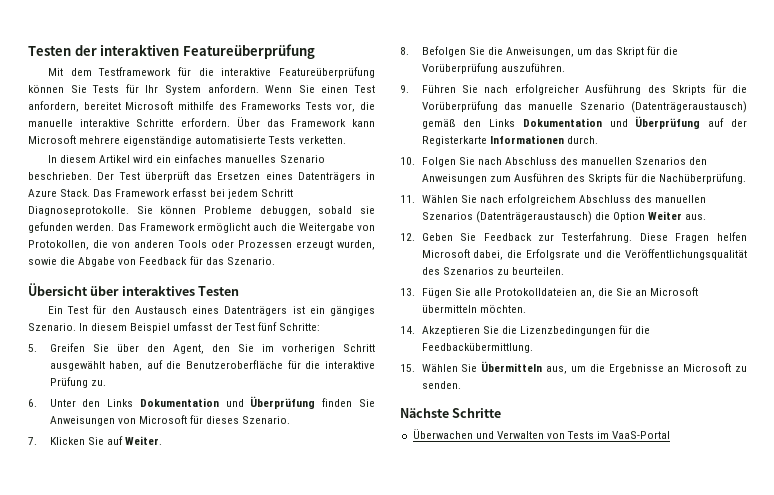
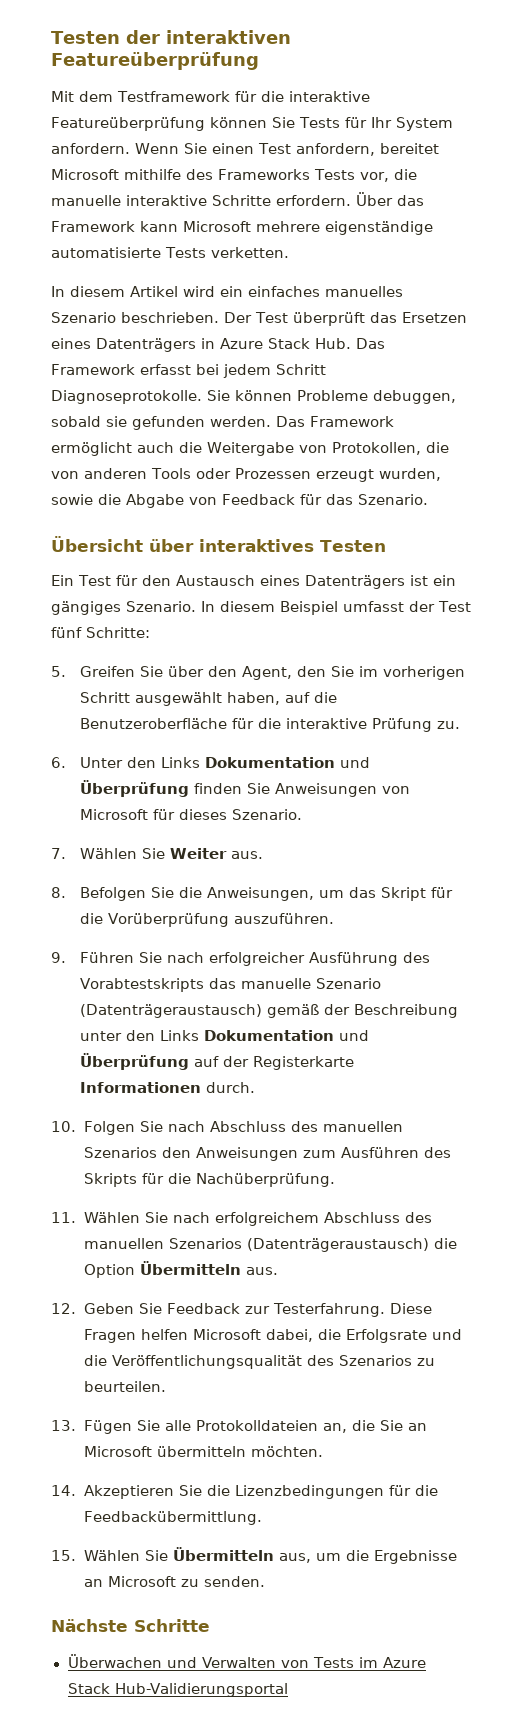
- Der Test überprüft das Ersetzen eines Datenträgers in Azure Stack. Das Framework erfasst bei jedem Schritt Diagnoseprotokolle.
+ Der Test überprüft das Ersetzen eines Datenträgers in Azure Stack Hub. Das Framework erfasst bei jedem Schritt Diagnoseprotokolle.
- 7. Klicken Sie auf Weiter.
+ 7. Wählen Sie Weiter aus.
- 9. Führen Sie nach erfolgreicher Ausführung des Skripts für die Vorüberprüfung das manuelle Szenario (Datenträgeraustausch) gemäß den Links Dokumentation und Überprüfung auf der Registerkarte Informationen durch.
+ 9. Führen Sie nach erfolgreicher Ausführung des Vorabtestskripts das manuelle Szenario (Datenträgeraustausch) gemäß der Beschreibung unter den Links Dokumentation und Überprüfung auf der Registerkarte Informationen durch.
- 11. Wählen Sie nach erfolgreichem Abschluss des manuellen Szenarios (Datenträgeraustausch) die Option Weiter aus.
+ 11. Wählen Sie nach erfolgreichem Abschluss des manuellen Szenarios (Datenträgeraustausch) die Option Übermitteln aus.
- Überwachen und Verwalten von Tests im VaaS-Portal
+ Überwachen und Verwalten von Tests im Azure Stack Hub-Validierungsportal

